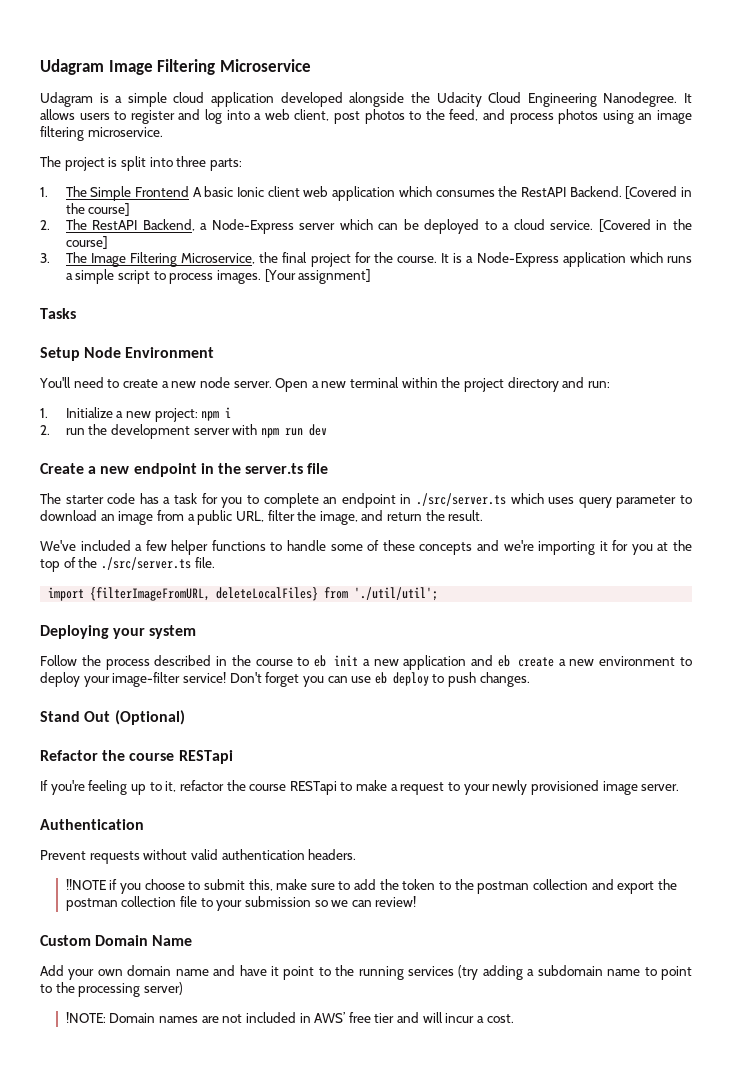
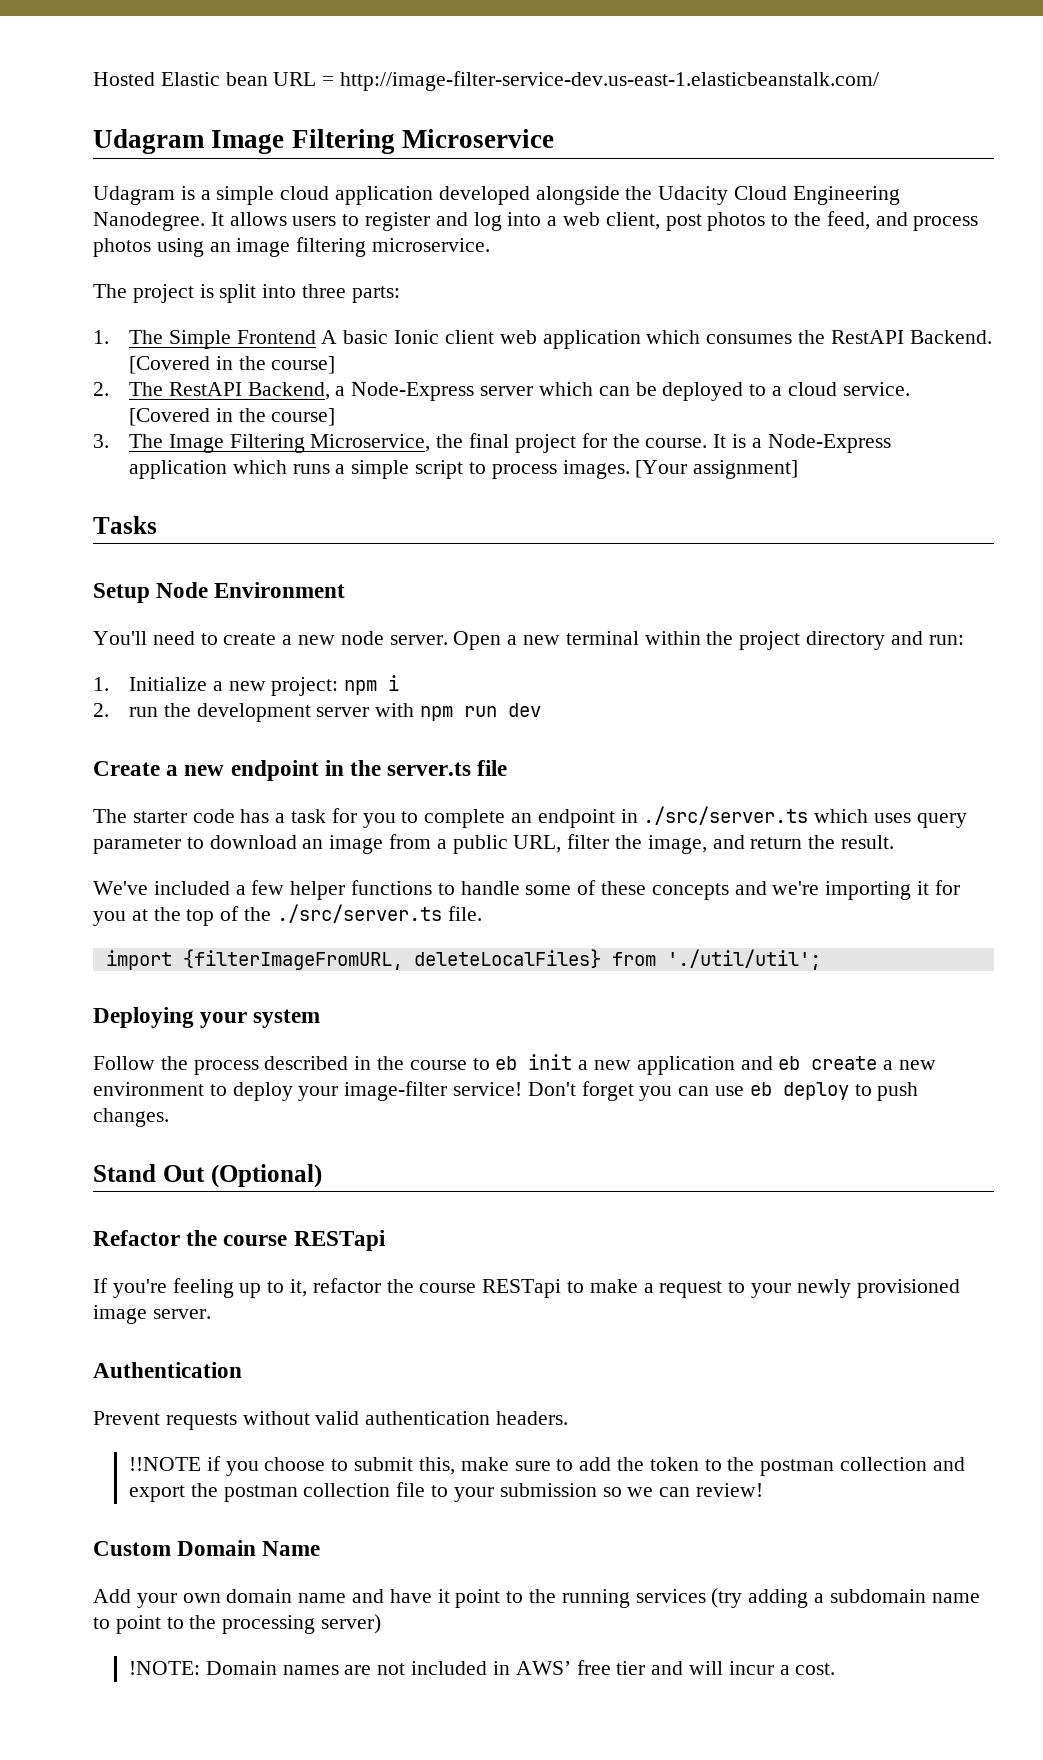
+ Hosted Elastic bean URL = http://image-filter-service-dev.us-east-1.elasticbeanstalk.com/

